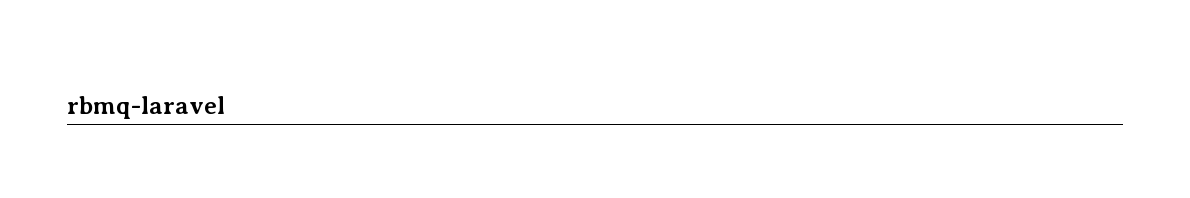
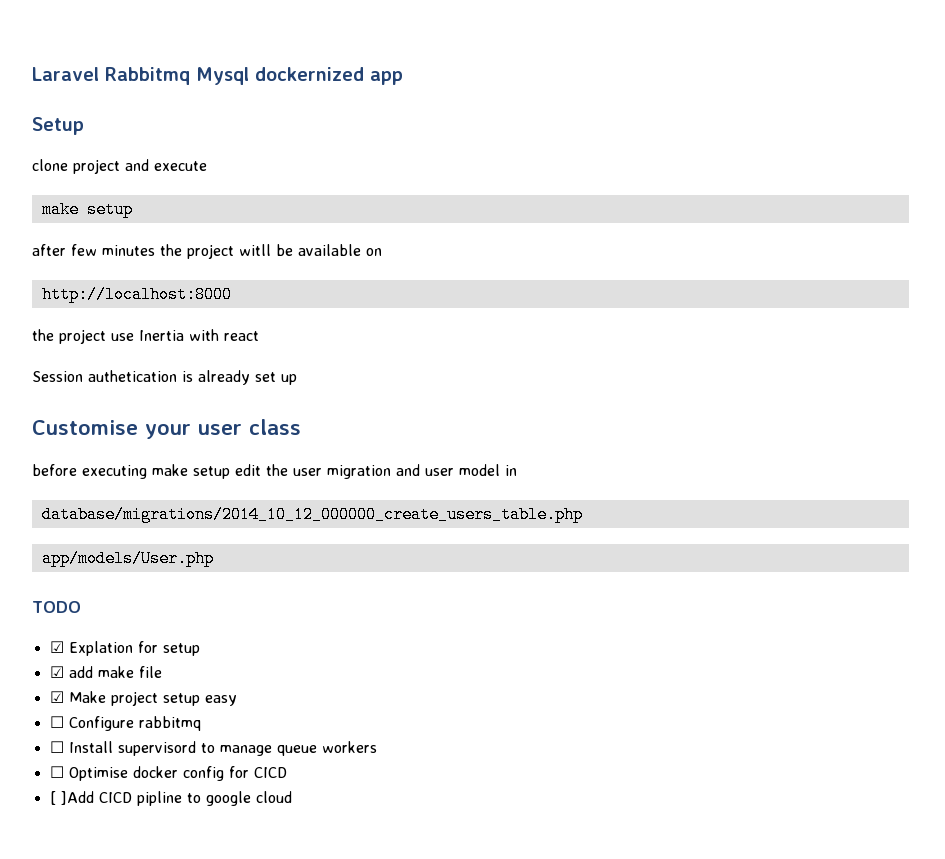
- rbmq-laravel
+ Laravel Rabbitmq Mysql dockernized app
+ Setup
+ clone project and execute
+ make setup
+ after few minutes the project witll be available on
+ http://localhost:8000
+ the project use Inertia with react
+ Session authetication is already set up
+ Customise your user class
+ before executing make setup edit the user migration and user model in
+ database/migrations/2014_10_12_000000_create_users_table.php
+ app/models/User.php
+ TODO
+ ☑ Explation for setup
+ ☑ add make file
+ ☑ Make project setup easy
+ ☐ Configure rabbitmq
+ ☐ Install supervisord to manage queue workers
+ ☐ Optimise docker config for CICD
+ [ ]Add CICD pipline to google cloud

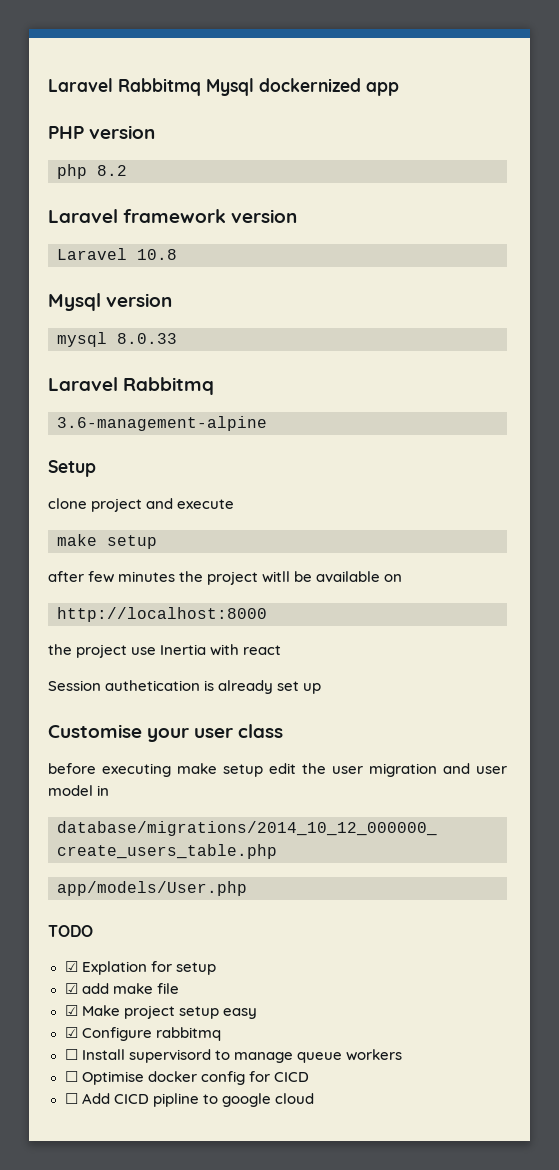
+ PHP version
+ php 8.2
+ Laravel framework version
+ Laravel 10.8
+ Mysql version
+ mysql 8.0.33
+ Laravel Rabbitmq
+ 3.6-management-alpine
- ☐ Configure rabbitmq
+ ☑ Configure rabbitmq
- [ ]Add CICD pipline to google cloud
+ ☐ Add CICD pipline to google cloud

